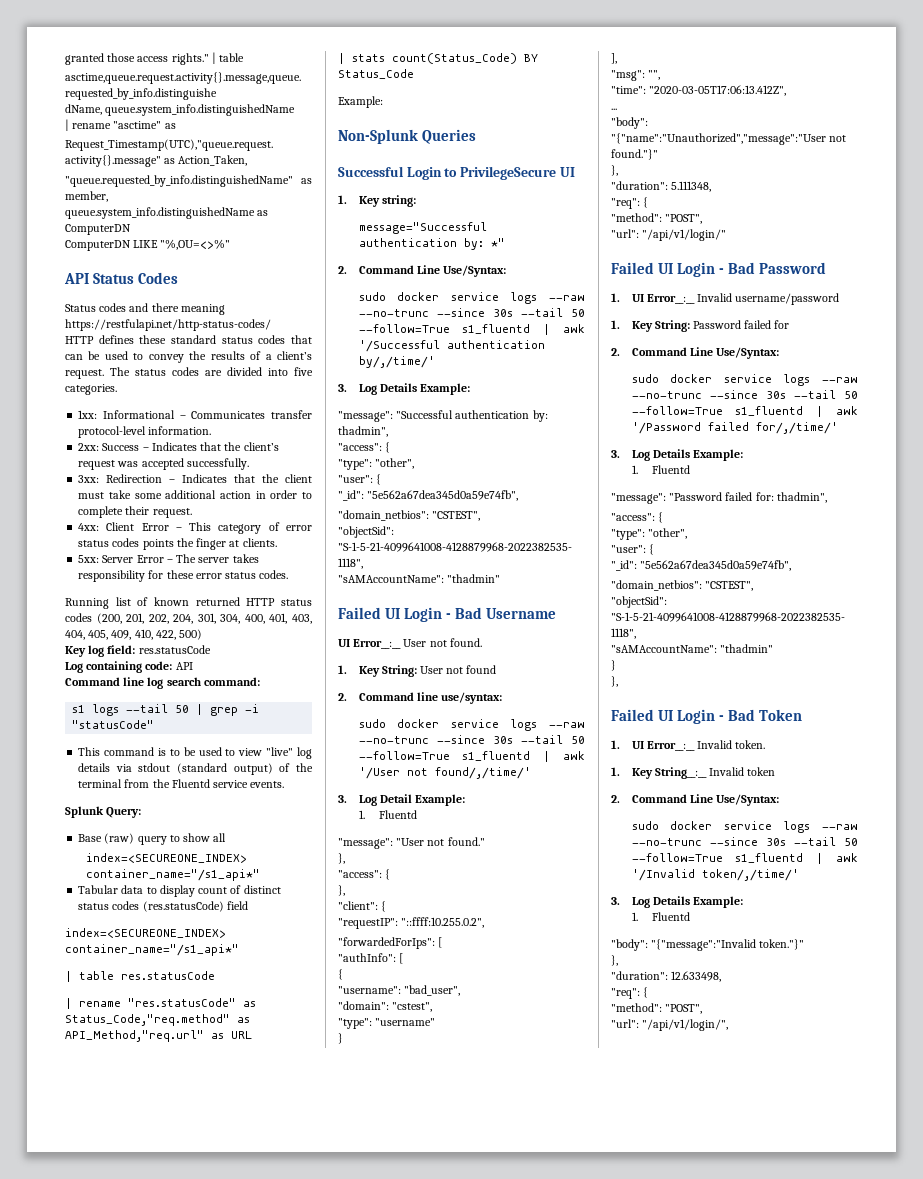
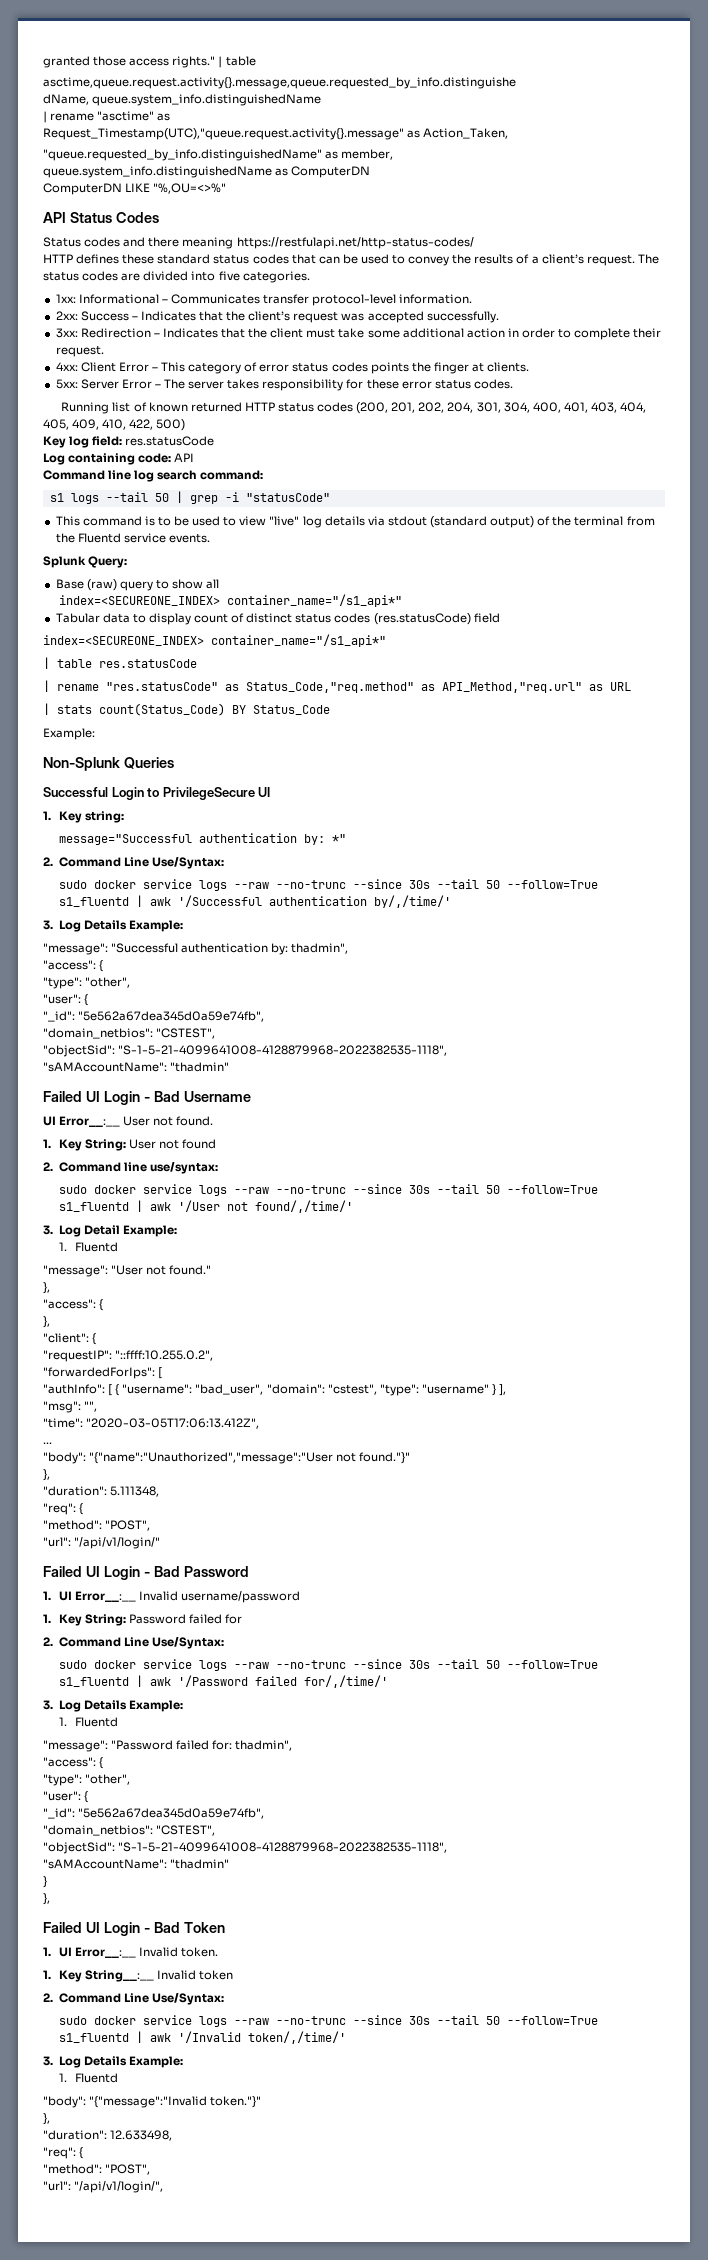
- "authInfo": [
- {
- "username": "bad_user",
- "domain": "cstest",
- "type": "username"
- }
- ],
+ "authInfo": [ { "username": "bad_user", "domain": "cstest", "type": "username" } ],

